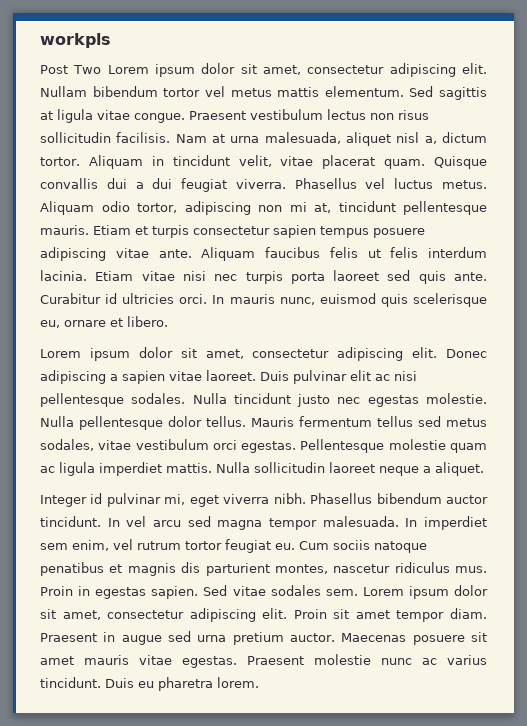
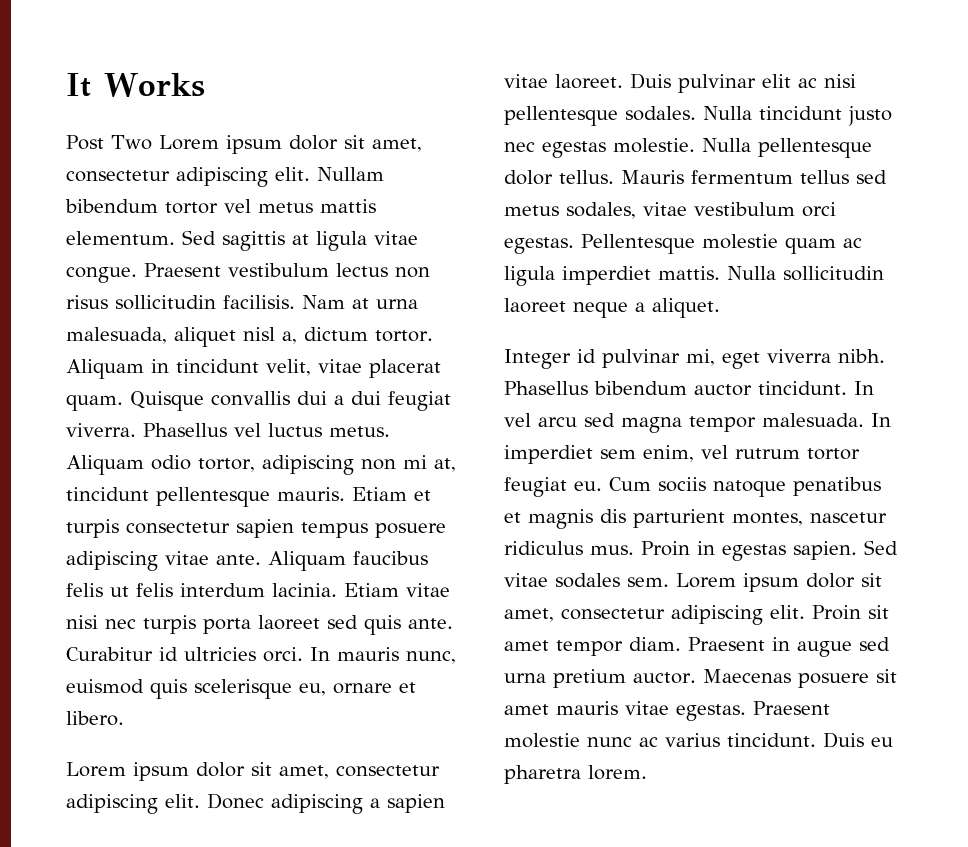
- workpls
+ It Works

